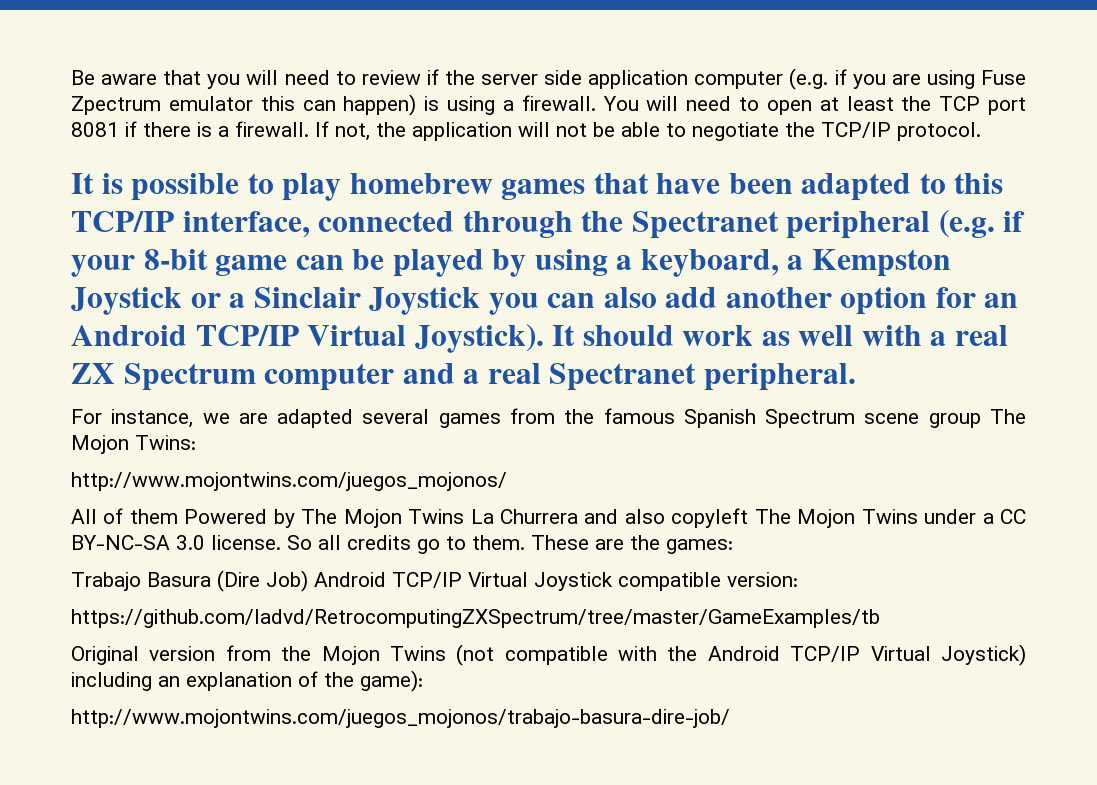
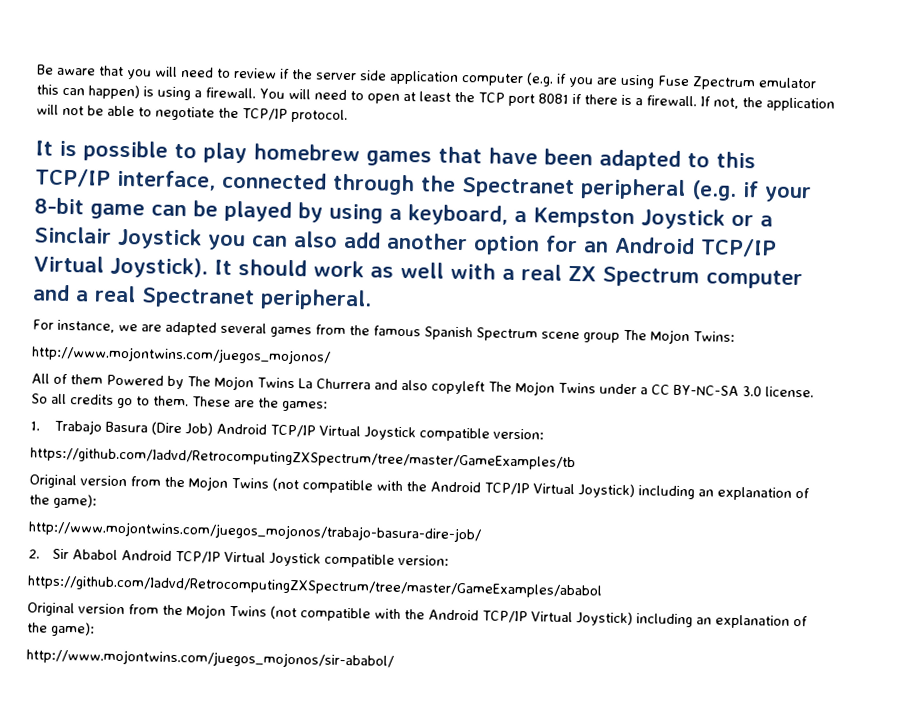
- Trabajo Basura (Dire Job) Android TCP/IP Virtual Joystick compatible version:
+ 1. Trabajo Basura (Dire Job) Android TCP/IP Virtual Joystick compatible version:
+ 2. Sir Ababol Android TCP/IP Virtual Joystick compatible version:
+ https://github.com/Iadvd/RetrocomputingZXSpectrum/tree/master/GameExamples/ababol
+ Original version from the Mojon Twins (not compatible with the Android TCP/IP Virtual Joystick) including an explanation of the game):
+ http://www.mojontwins.com/juegos_mojonos/sir-ababol/

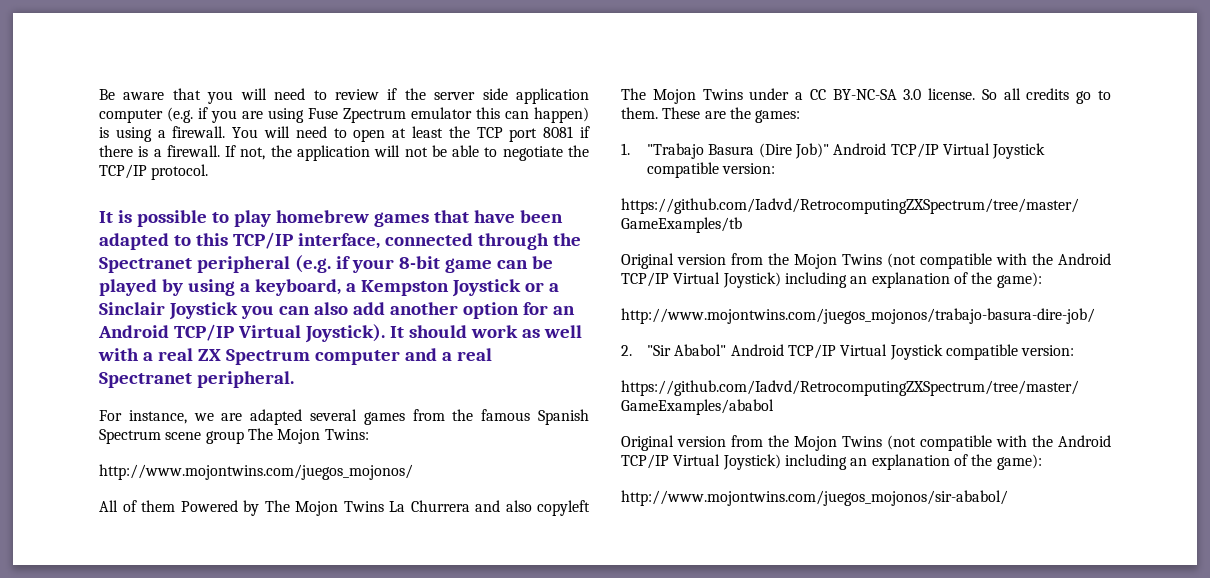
- 1. Trabajo Basura (Dire Job) Android TCP/IP Virtual Joystick compatible version:
+ 1. "Trabajo Basura (Dire Job)" Android TCP/IP Virtual Joystick compatible version:
- 2. Sir Ababol Android TCP/IP Virtual Joystick compatible version:
+ 2. "Sir Ababol" Android TCP/IP Virtual Joystick compatible version:

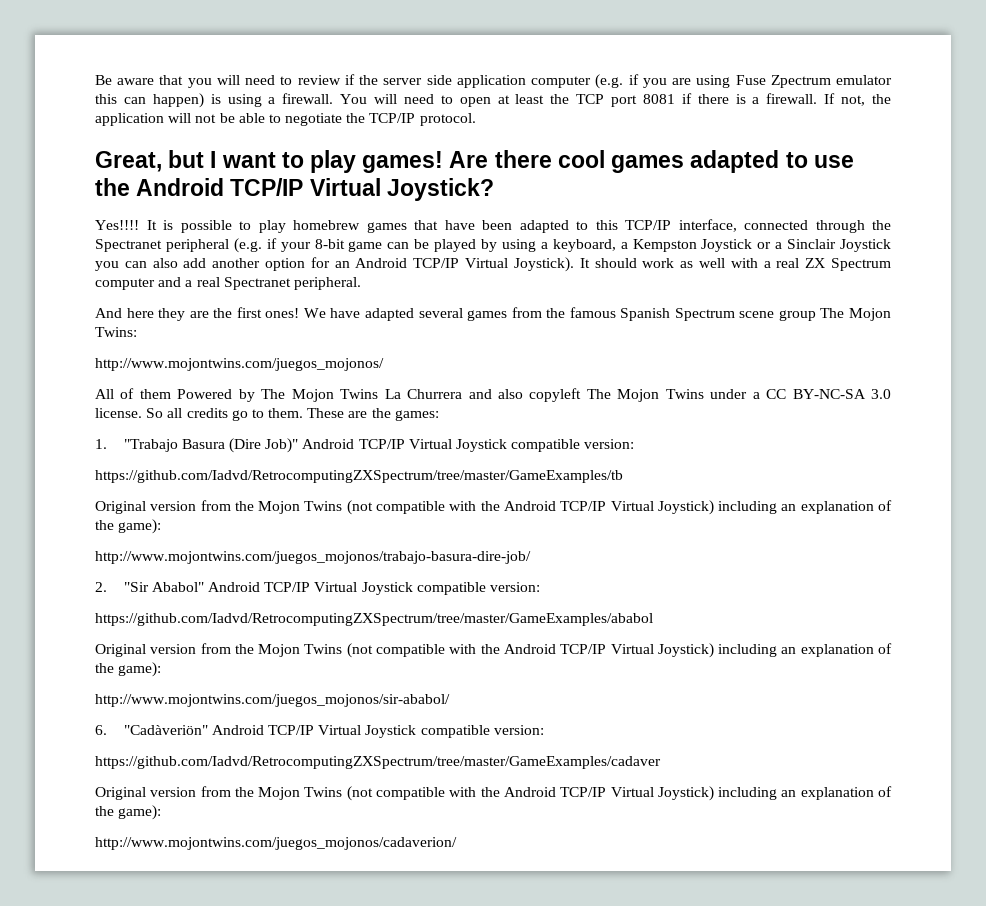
+ Great, but I want to play games! Are there cool games adapted to use the Android TCP/IP Virtual Joystick?
+ Yes!!!!
- For instance, we are adapted several games from the famous Spanish Spectrum scene group The Mojon Twins:
+ And here they are the first ones! We have adapted several games from the famous Spanish Spectrum scene group The Mojon Twins:
+ 6. "Cadàveriön" Android TCP/IP Virtual Joystick compatible version:
+ https://github.com/Iadvd/RetrocomputingZXSpectrum/tree/master/GameExamples/cadaver
+ Original version from the Mojon Twins (not compatible with the Android TCP/IP Virtual Joystick) including an explanation of the game):
+ http://www.mojontwins.com/juegos_mojonos/cadaverion/

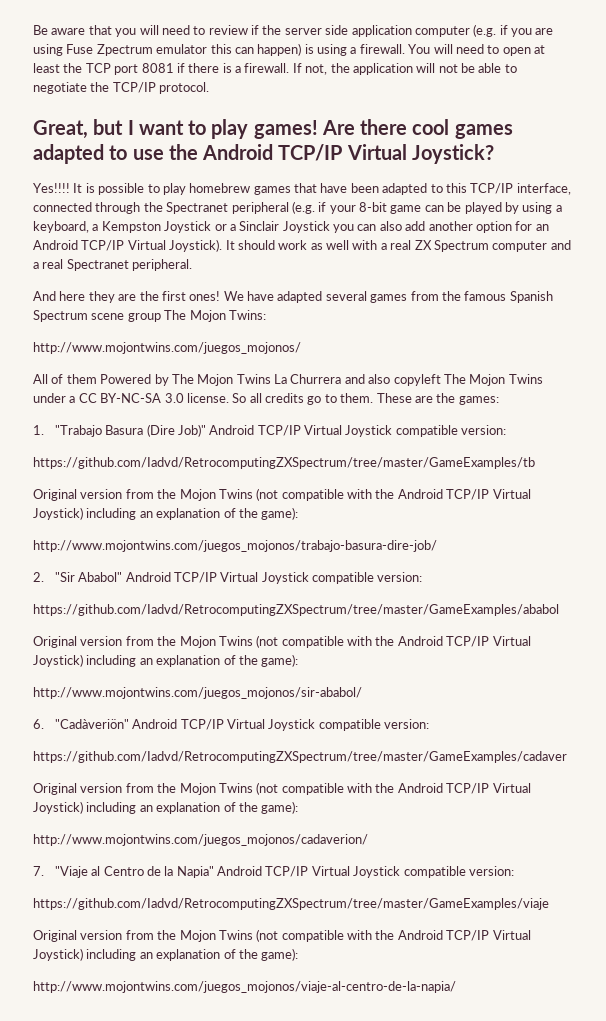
+ 7. "Viaje al Centro de la Napia" Android TCP/IP Virtual Joystick compatible version:
+ https://github.com/Iadvd/RetrocomputingZXSpectrum/tree/master/GameExamples/viaje
+ Original version from the Mojon Twins (not compatible with the Android TCP/IP Virtual Joystick) including an explanation of the game):
+ http://www.mojontwins.com/juegos_mojonos/viaje-al-centro-de-la-napia/

